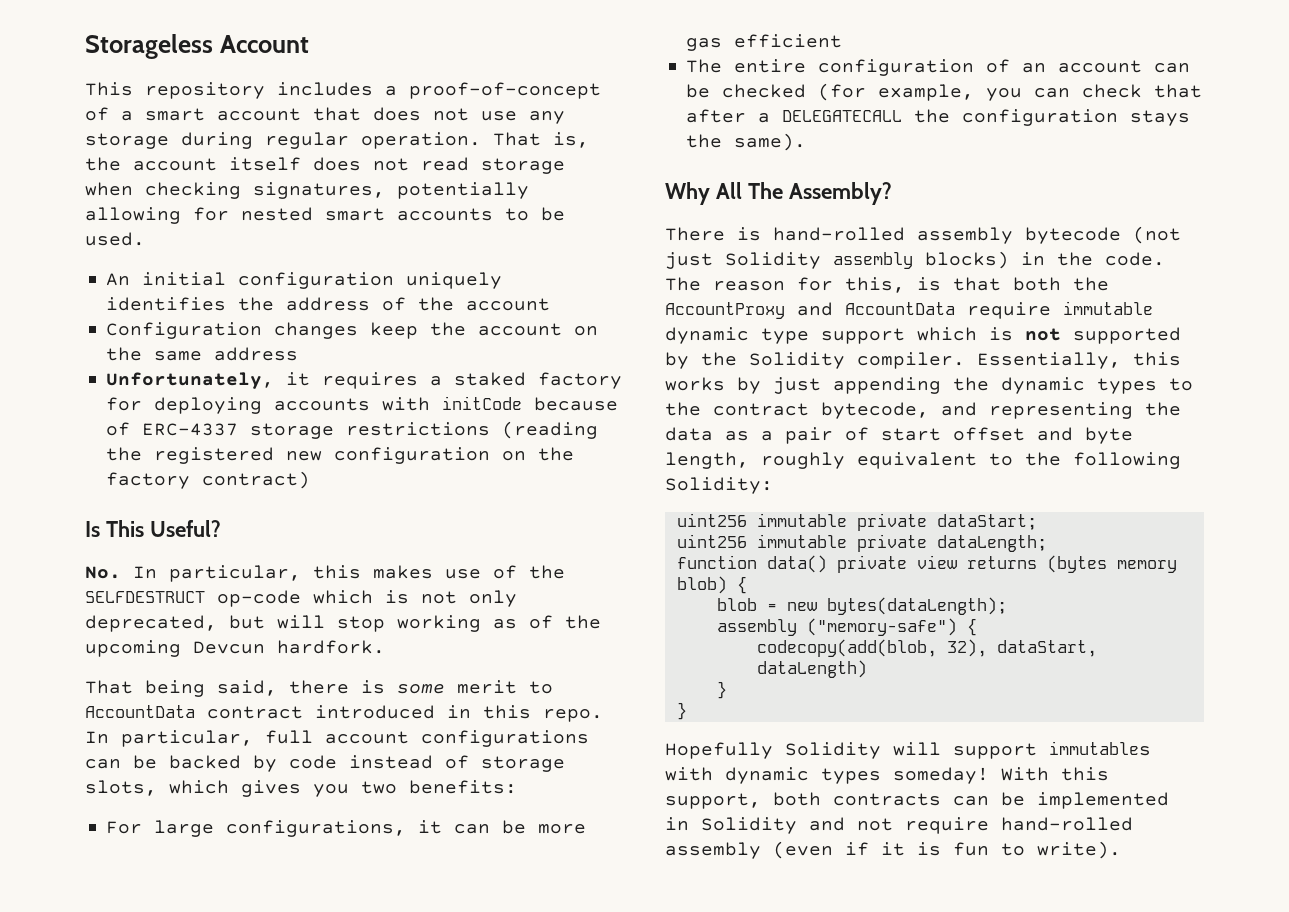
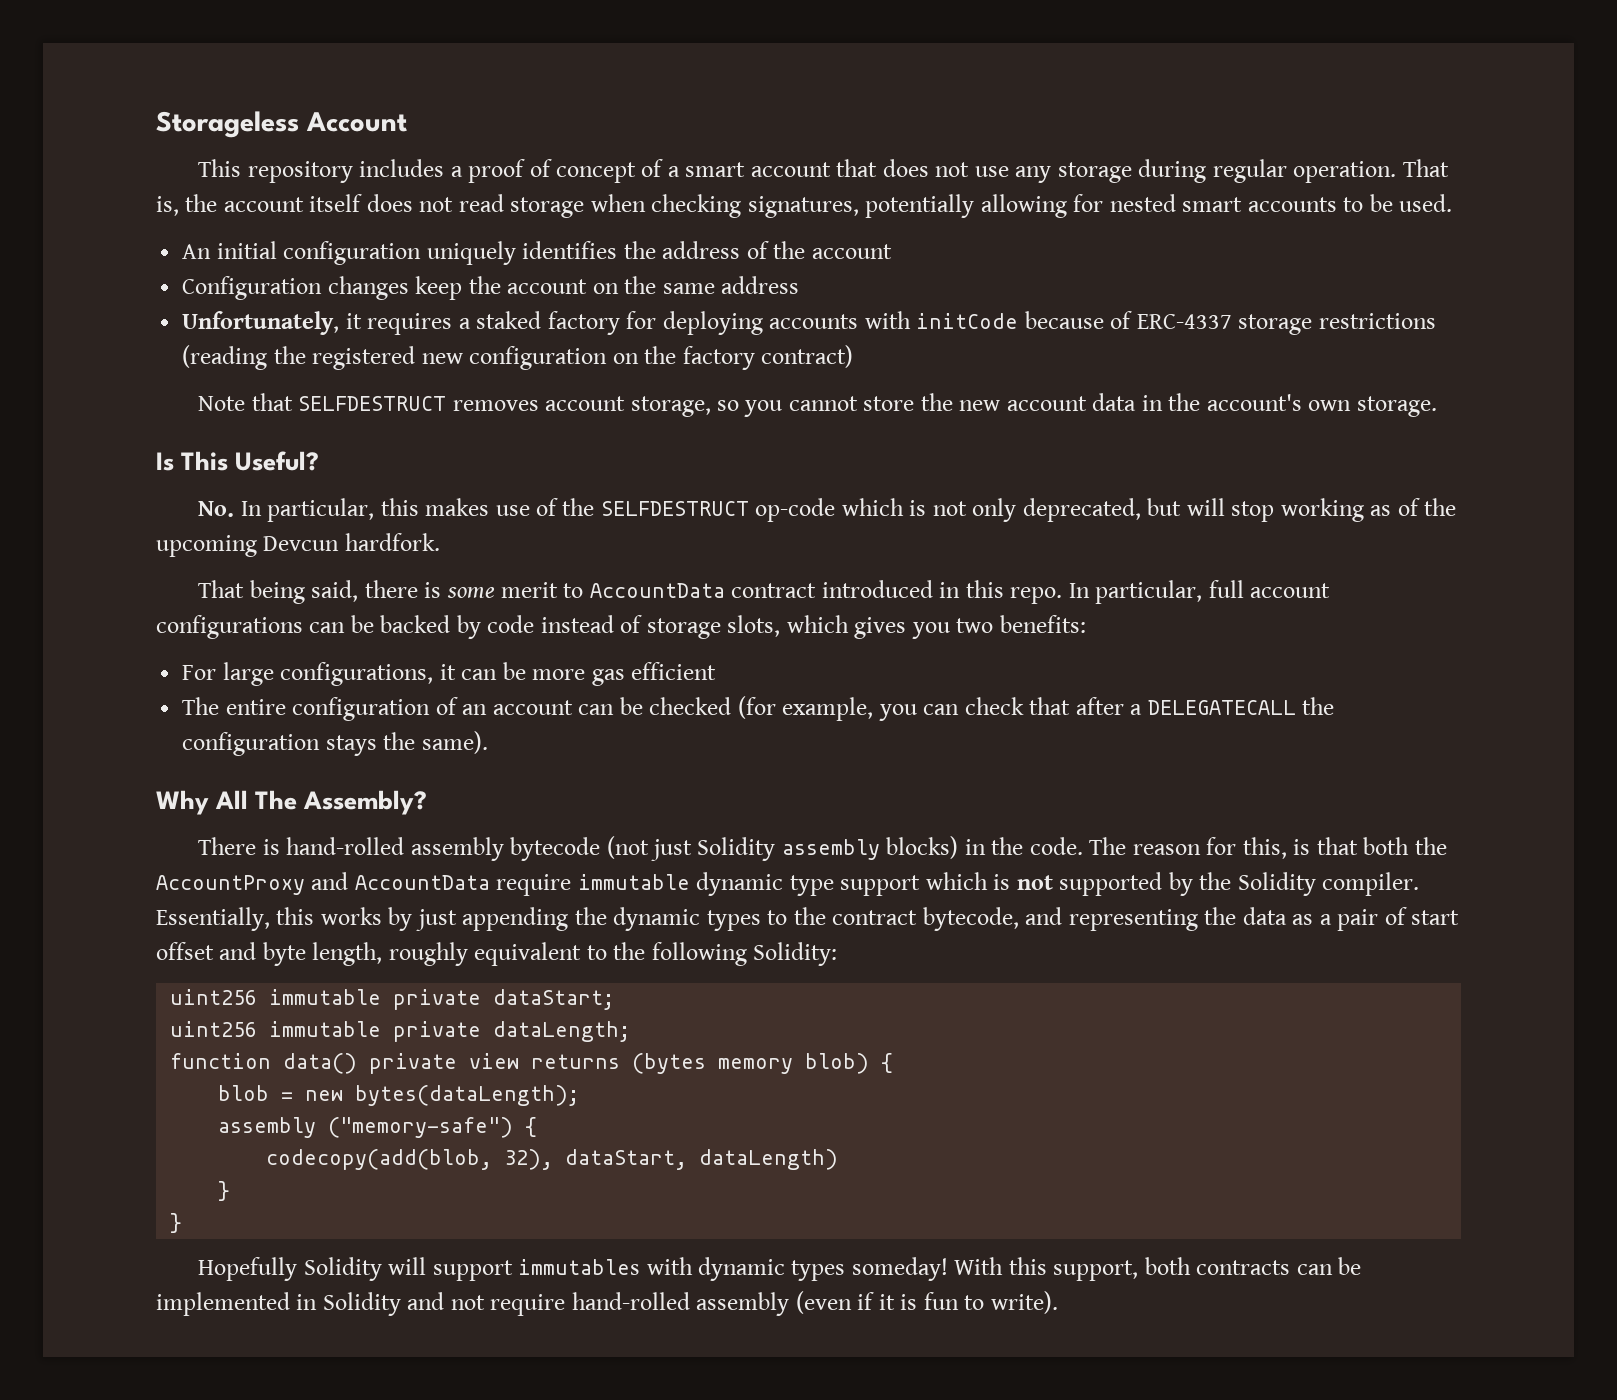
- This repository includes a proof-of-concept of a smart account that does not use any storage during regular operation.
+ This repository includes a proof of concept of a smart account that does not use any storage during regular operation.
+ Note that SELFDESTRUCT removes account storage, so you cannot store the new account data in the account's own storage.

